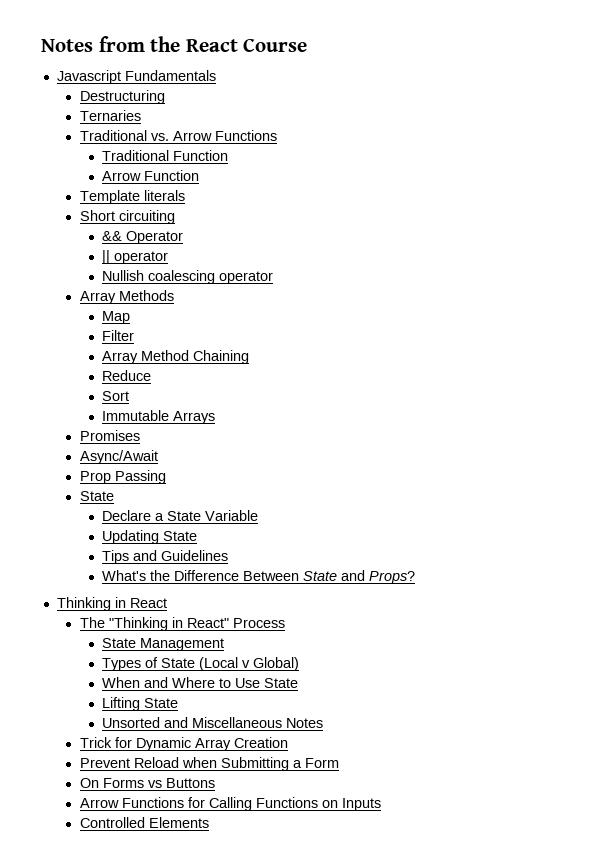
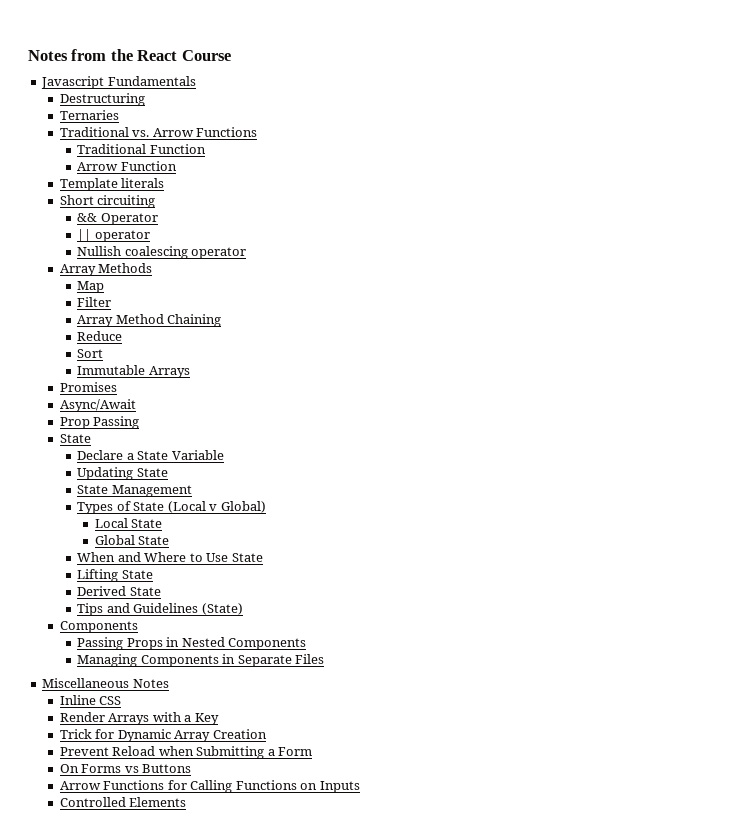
- Tips and Guidelines
- What's the Difference Between State and Props?
- Thinking in React
- The "Thinking in React" Process
+ Local State
+ Global State
- Unsorted and Miscellaneous Notes
+ Derived State
+ Tips and Guidelines (State)
+ Components
+ Passing Props in Nested Components
+ Managing Components in Separate Files
+ Miscellaneous Notes
+ Inline CSS
+ Render Arrays with a Key

